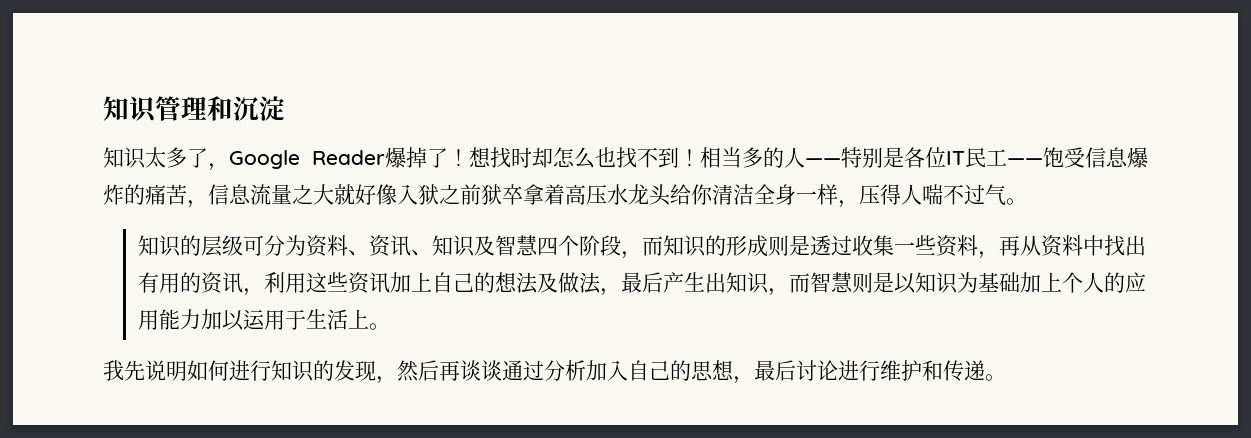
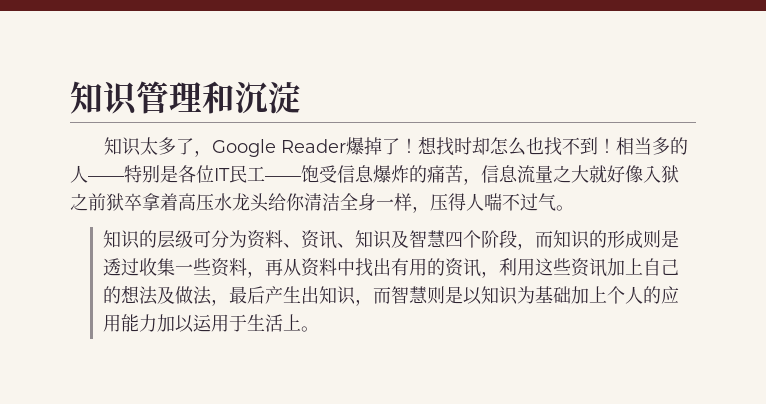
- 我先说明如何进行知识的发现，然后再谈谈通过分析加入自己的思想，最后讨论进行维护和传递。

